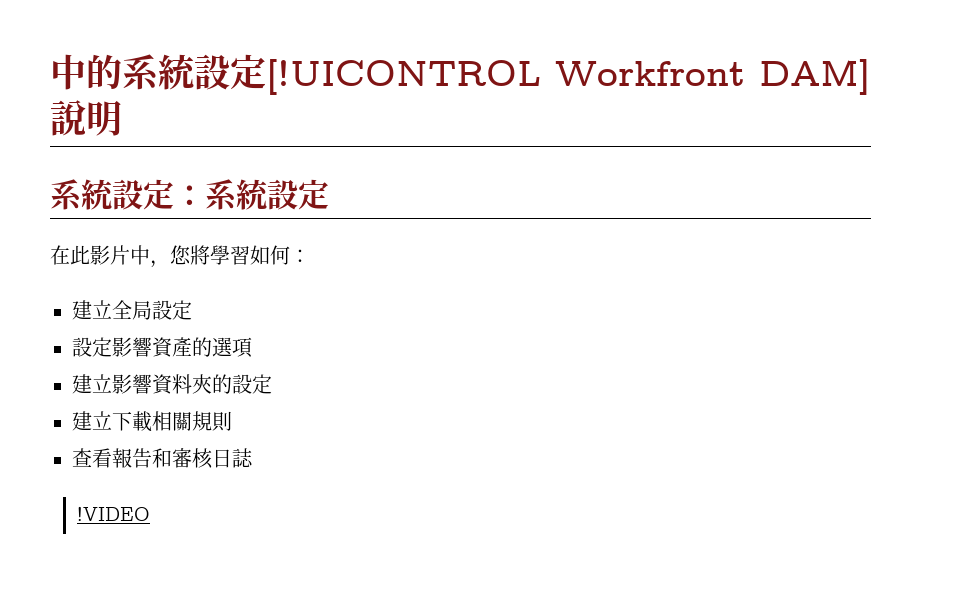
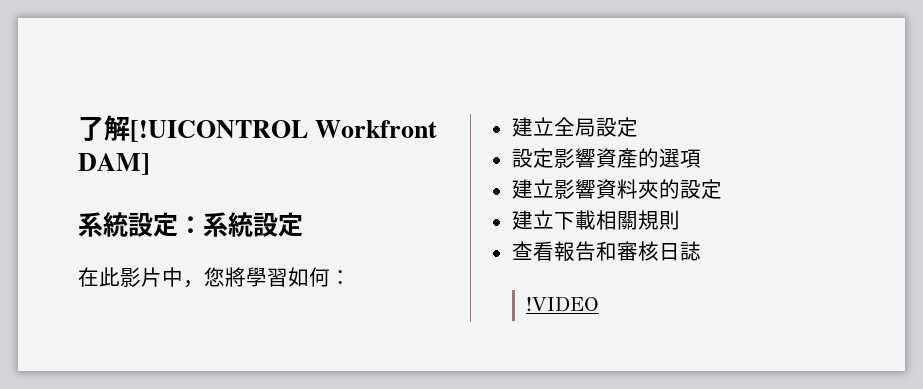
- 中的系統設定[!UICONTROL Workfront DAM]說明
+ 了解[!UICONTROL Workfront DAM]

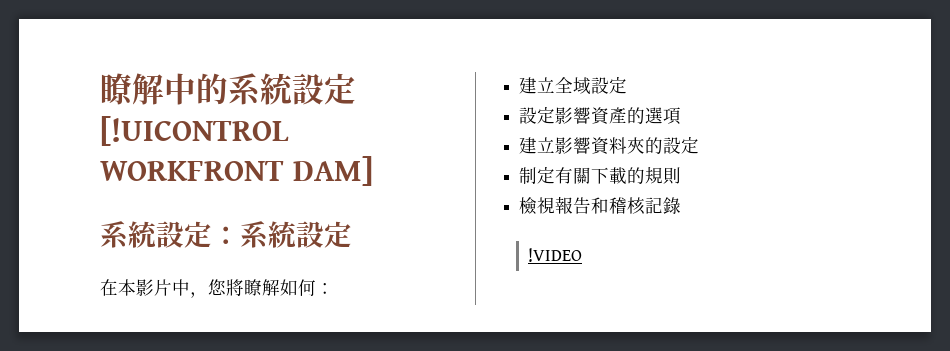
- 了解[!UICONTROL Workfront DAM]
+ 瞭解中的系統設定[!UICONTROL WORKFRONT DAM]
- 在此影片中，您將學習如何：
+ 在本影片中，您將瞭解如何：
- 建立全局設定
+ 建立全域設定
- 建立下載相關規則
- 查看報告和審核日誌
+ 制定有關下載的規則
+ 檢視報告和稽核記錄

